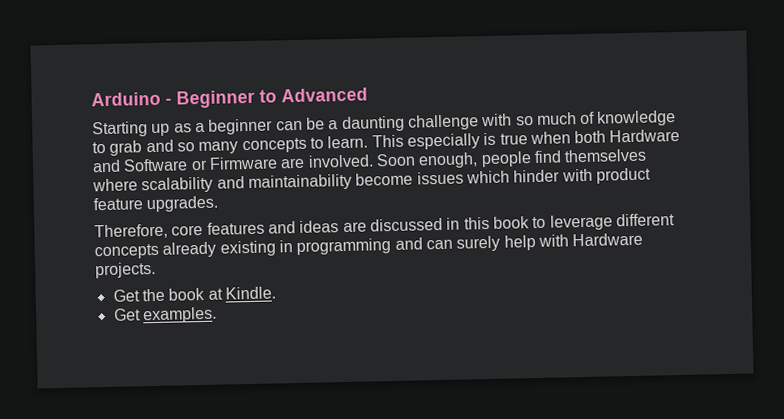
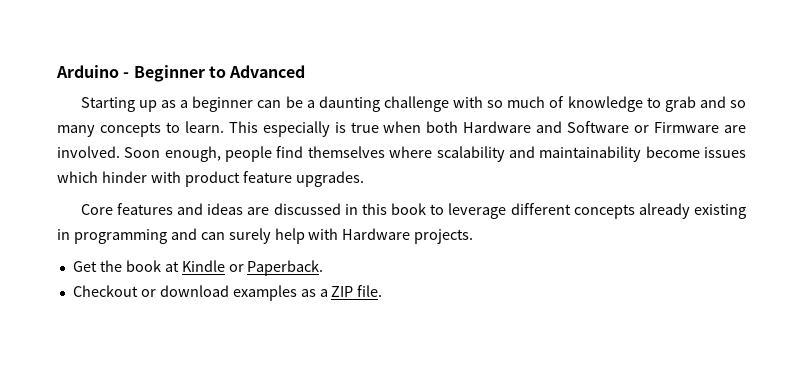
- Therefore, core features and ideas are discussed in this book to leverage different concepts already existing in programming and can surely help with Hardware projects.
+ Core features and ideas are discussed in this book to leverage different concepts already existing in programming and can surely help with Hardware projects.
- Get the book at Kindle.
- Get examples.
+ Get the book at Kindle or Paperback.
+ Checkout or download examples as a ZIP file.

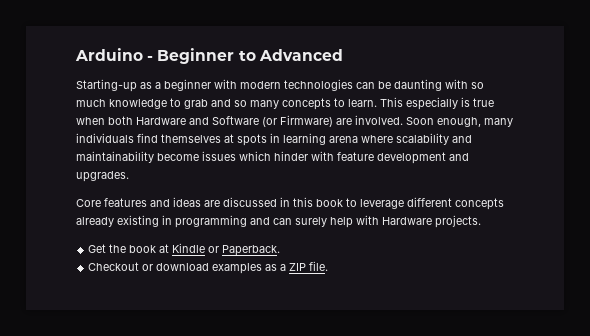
- Starting up as a beginner can be a daunting challenge with so much of knowledge to grab and so many concepts to learn.
+ Starting-up as a beginner with modern technologies can be daunting with so much knowledge to grab and so many concepts to learn.
- This especially is true when both Hardware and Software or Firmware are involved.
+ This especially is true when both Hardware and Software (or Firmware) are involved.
- Soon enough, people find themselves where scalability and maintainability become issues which hinder with product feature upgrades.
+ Soon enough, many individuals find themselves at spots in learning arena where scalability and maintainability become issues which hinder with feature development and upgrades.

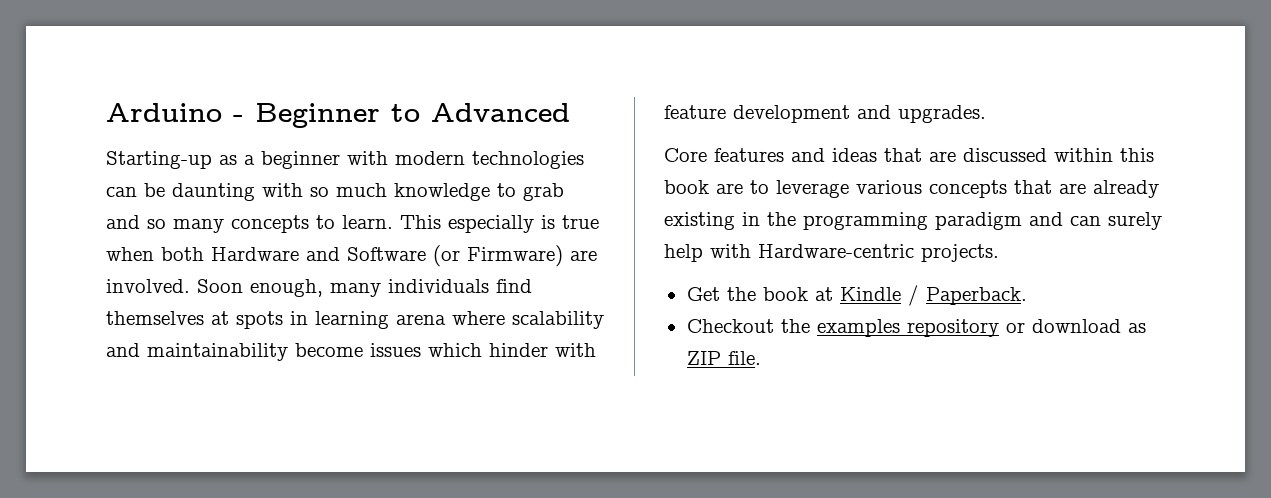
- Core features and ideas are discussed in this book to leverage different concepts already existing in programming and can surely help with Hardware projects.
+ Core features and ideas that are discussed within this book are to leverage various concepts that are already existing in the programming paradigm and can surely help with Hardware-centric projects.
- Get the book at Kindle or Paperback.
+ Get the book at Kindle / Paperback.
- Checkout or download examples as a ZIP file.
+ Checkout the examples repository or download as ZIP file.

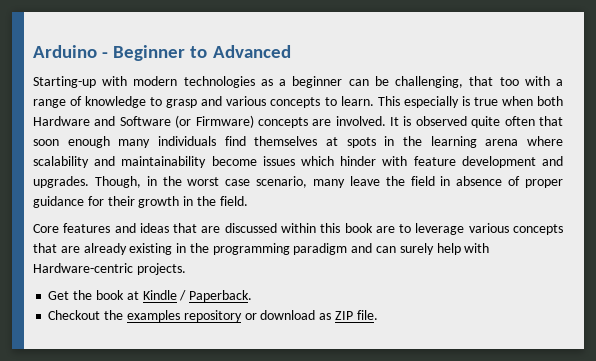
- Starting-up as a beginner with modern technologies can be daunting with so much knowledge to grab and so many concepts to learn.
+ Starting-up with modern technologies as a beginner can be challenging, that too with a range of knowledge to grasp and various concepts to learn.
- This especially is true when both Hardware and Software (or Firmware) are involved.
+ This especially is true when both Hardware and Software (or Firmware) concepts are involved.
- Soon enough, many individuals find themselves at spots in learning arena where scalability and maintainability become issues which hinder with feature development and upgrades.
+ It is observed quite often that soon enough many individuals find themselves at spots in the learning arena where scalability and maintainability become issues which hinder with feature development and upgrades. Though, in the worst case scenario, many leave the field in absence of proper guidance for their growth in the field.

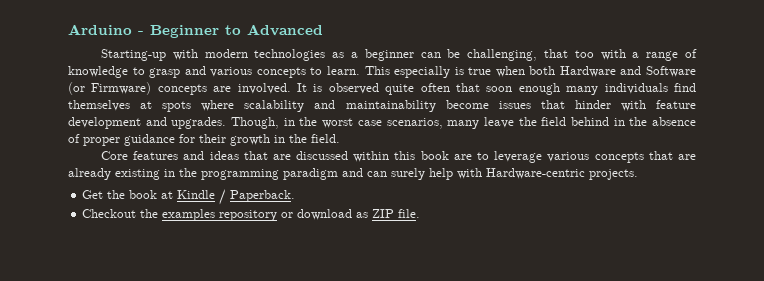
- It is observed quite often that soon enough many individuals find themselves at spots in the learning arena where scalability and maintainability become issues which hinder with feature development and upgrades.
+ It is observed quite often that soon enough many individuals find themselves at spots where scalability and maintainability become issues that hinder with feature development and upgrades.
- Though, in the worst case scenario, many leave the field in absence of proper guidance for their growth in the field.
+ Though, in the worst case scenarios, many leave the field behind in the absence of proper guidance for their growth in the field.

